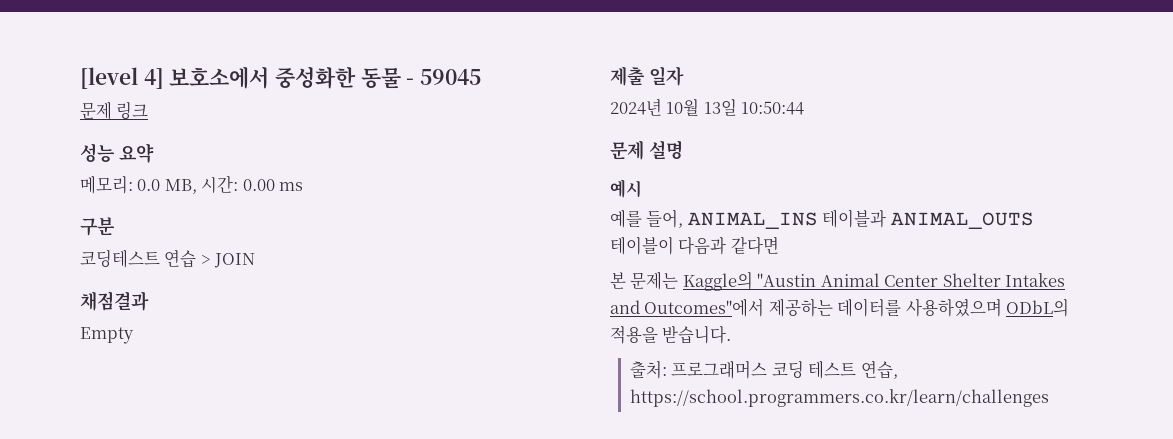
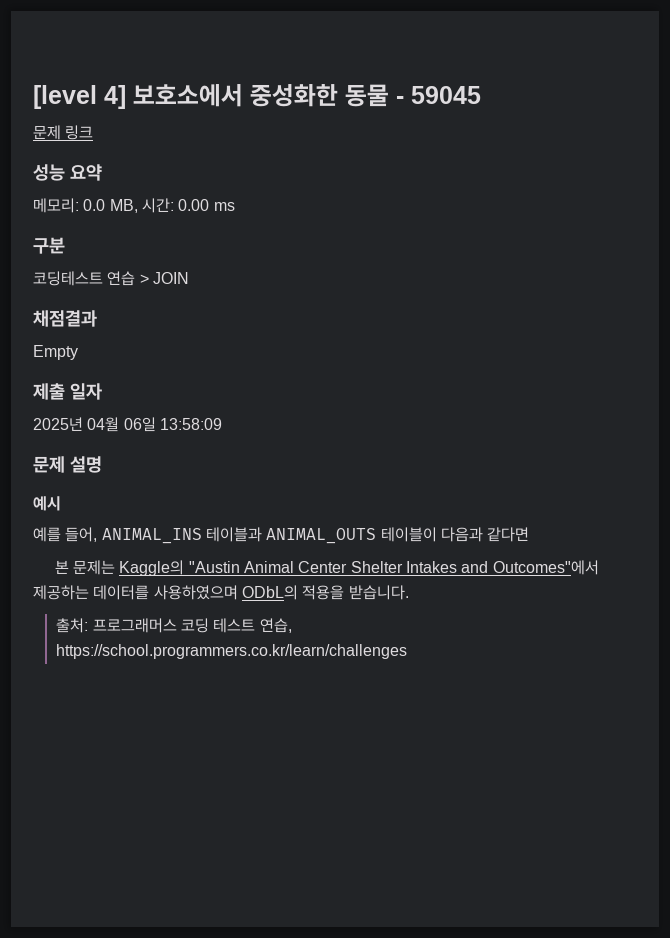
- 2024년 10월 13일 10:50:44
+ 2025년 04월 06일 13:58:09

